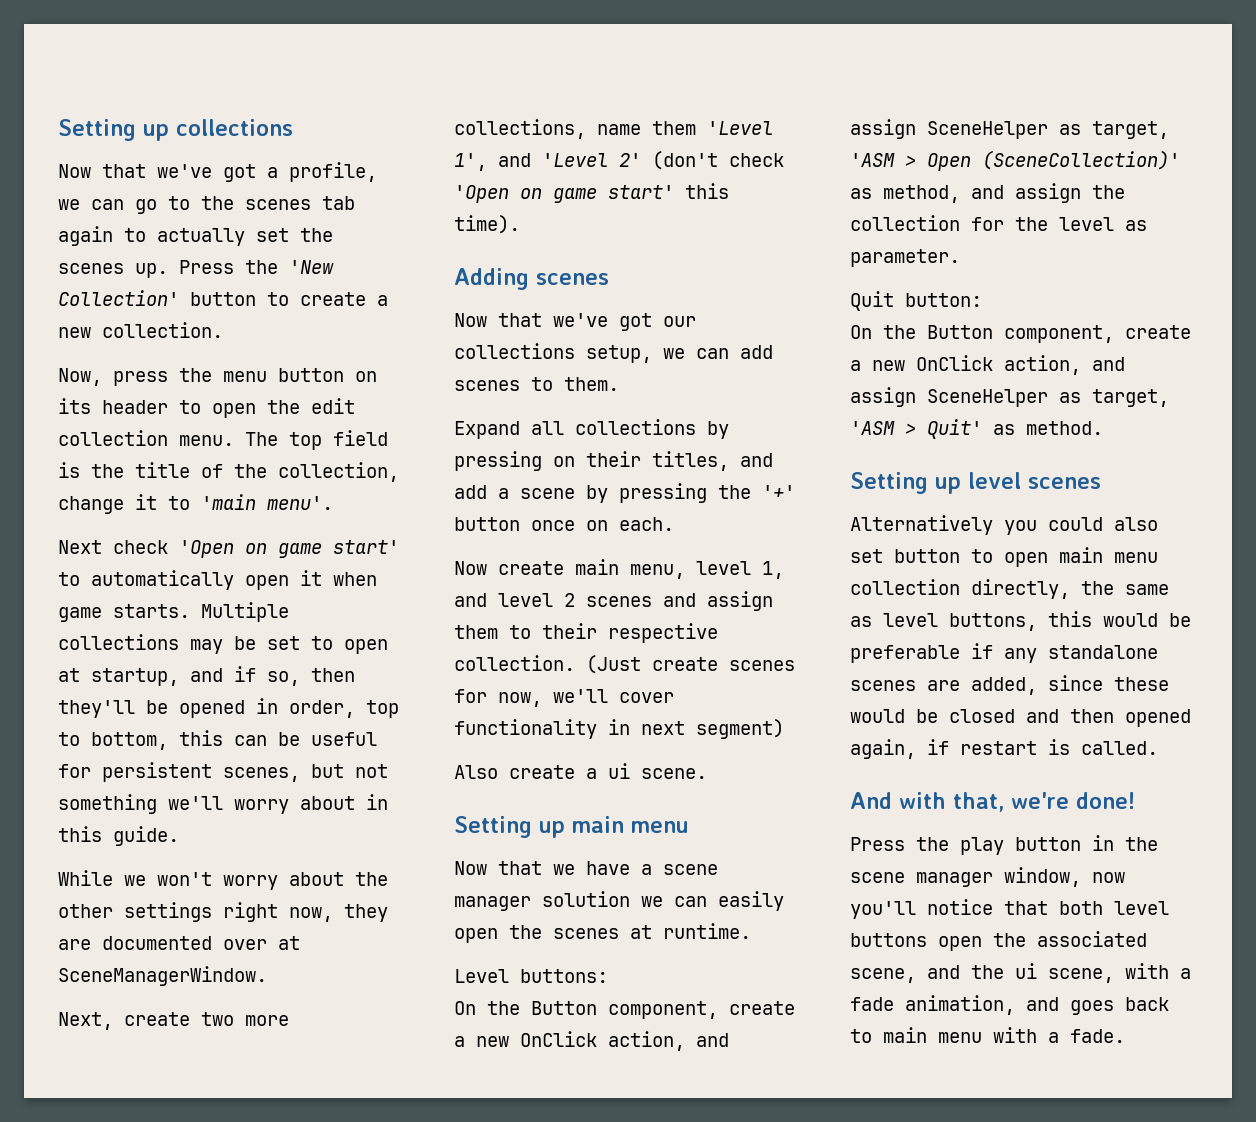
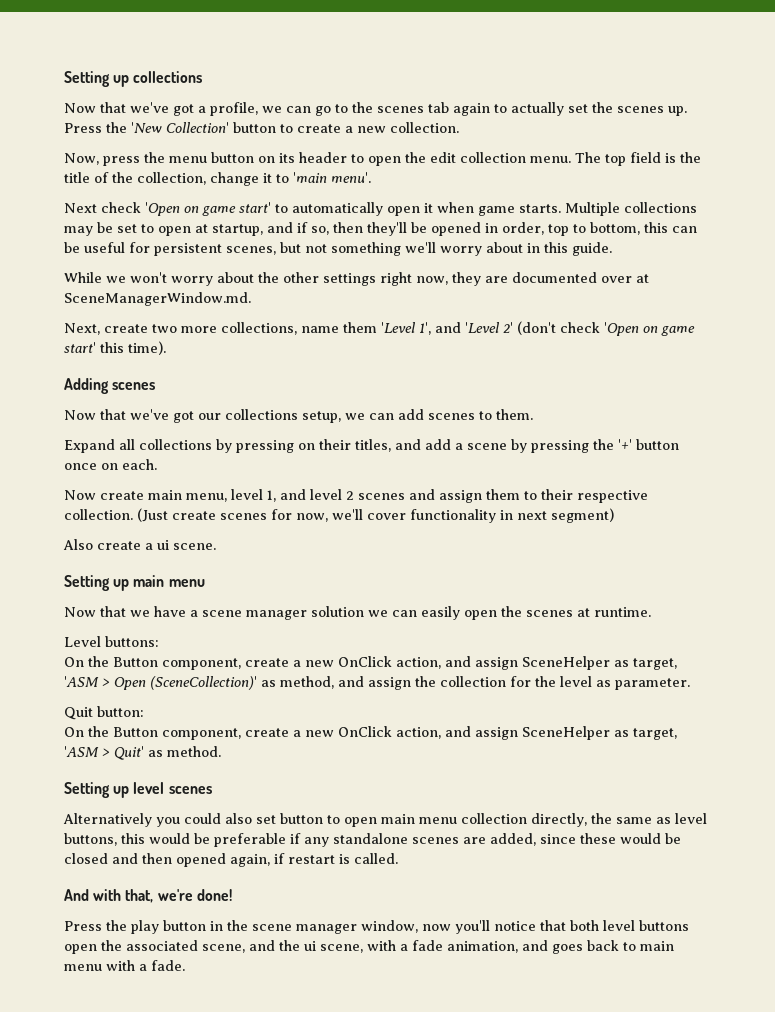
- While we won't worry about the other settings right now, they are documented over at SceneManagerWindow.
+ While we won't worry about the other settings right now, they are documented over at SceneManagerWindow.md.

